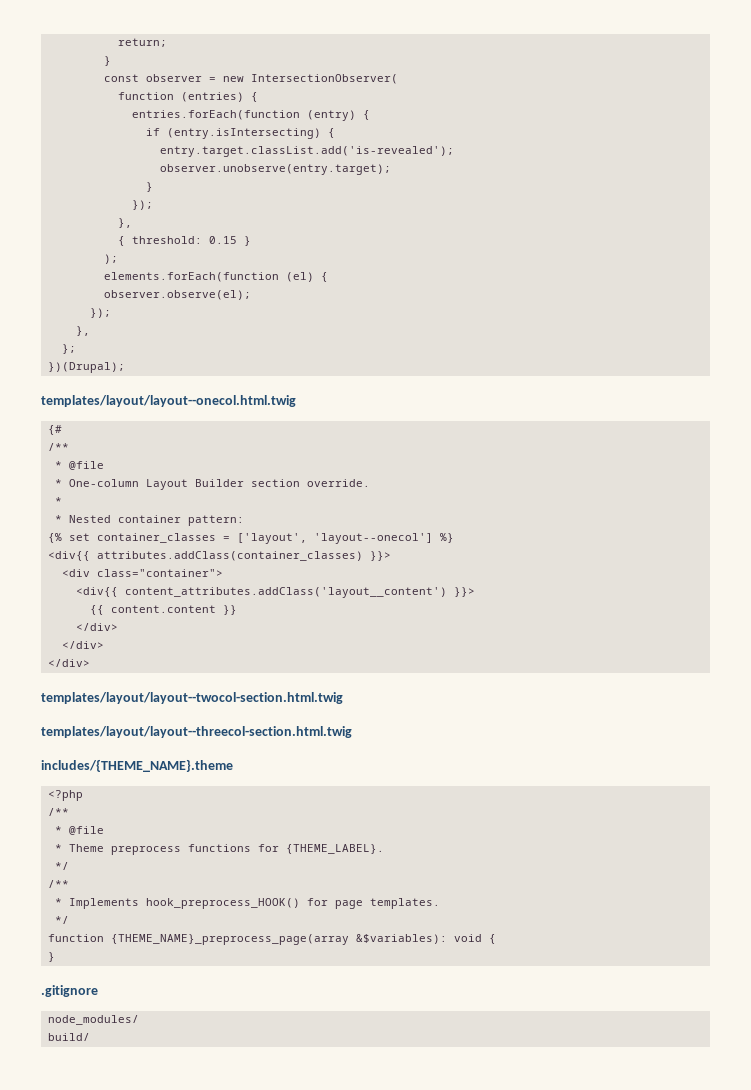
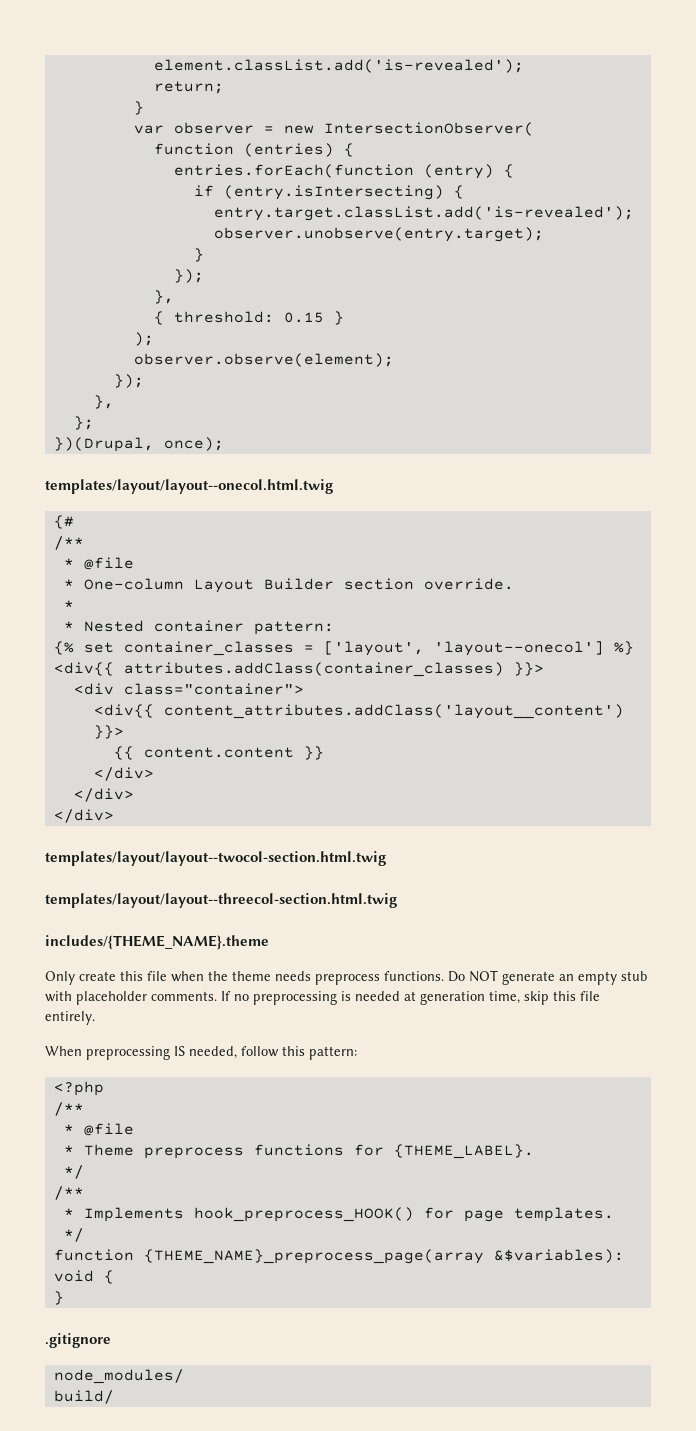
+ element.classList.add('is-revealed');
- const observer = new IntersectionObserver(
+ var observer = new IntersectionObserver(
- elements.forEach(function (el) {
- observer.observe(el);
+ observer.observe(element);
- })(Drupal);
+ })(Drupal, once);
+ Only create this file when the theme needs preprocess functions. Do NOT generate an empty stub with placeholder comments. If no preprocessing is needed at generation time, skip this file entirely.
+ When preprocessing IS needed, follow this pattern:

